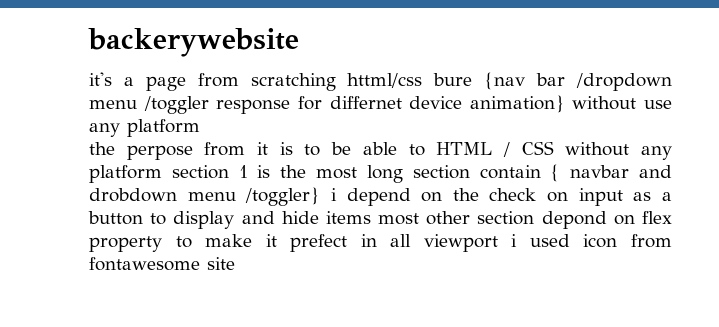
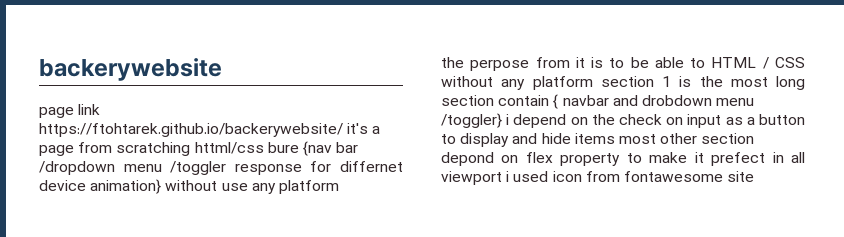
- it's a page from scratching httml/css bure {nav bar /dropdown menu /toggler response for differnet device animation} without use any platform
+ page link https://ftohtarek.github.io/backerywebsite/ it's a page from scratching httml/css bure {nav bar /dropdown menu /toggler response for differnet device animation} without use any platform

